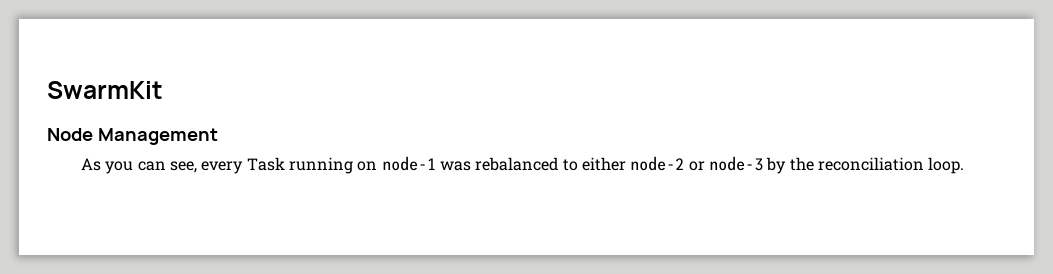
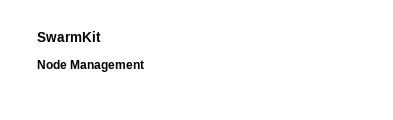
- As you can see, every Task running on node-1 was rebalanced to either node-2 or node-3 by the reconciliation loop.

